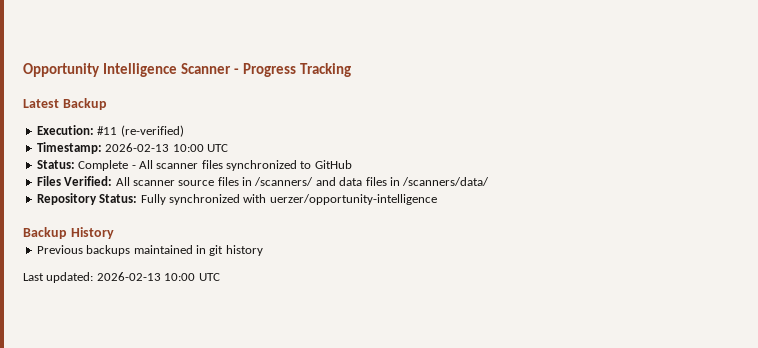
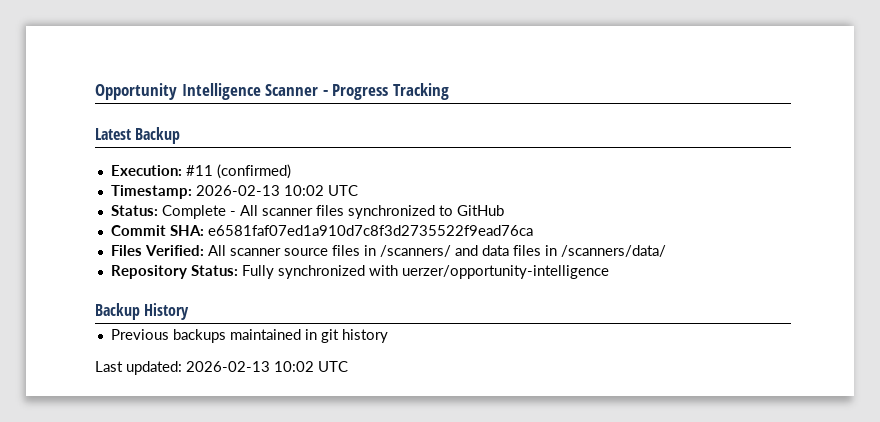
- Execution: #11 (re-verified)
+ Execution: #11 (confirmed)
- Timestamp: 2026-02-13 10:00 UTC
+ Timestamp: 2026-02-13 10:02 UTC
+ Commit SHA: e6581faf07ed1a910d7c8f3d2735522f9ead76ca
- Last updated: 2026-02-13 10:00 UTC
+ Last updated: 2026-02-13 10:02 UTC

